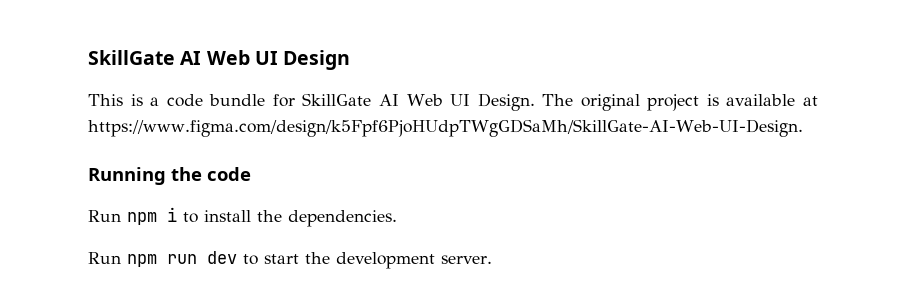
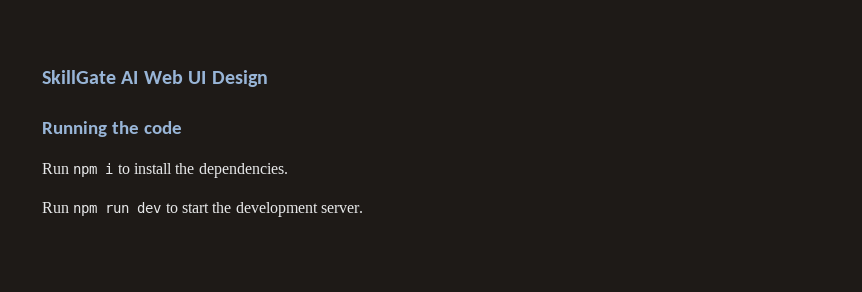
- This is a code bundle for SkillGate AI Web UI Design. The original project is available at https://www.figma.com/design/k5Fpf6PjoHUdpTWgGDSaMh/SkillGate-AI-Web-UI-Design.

